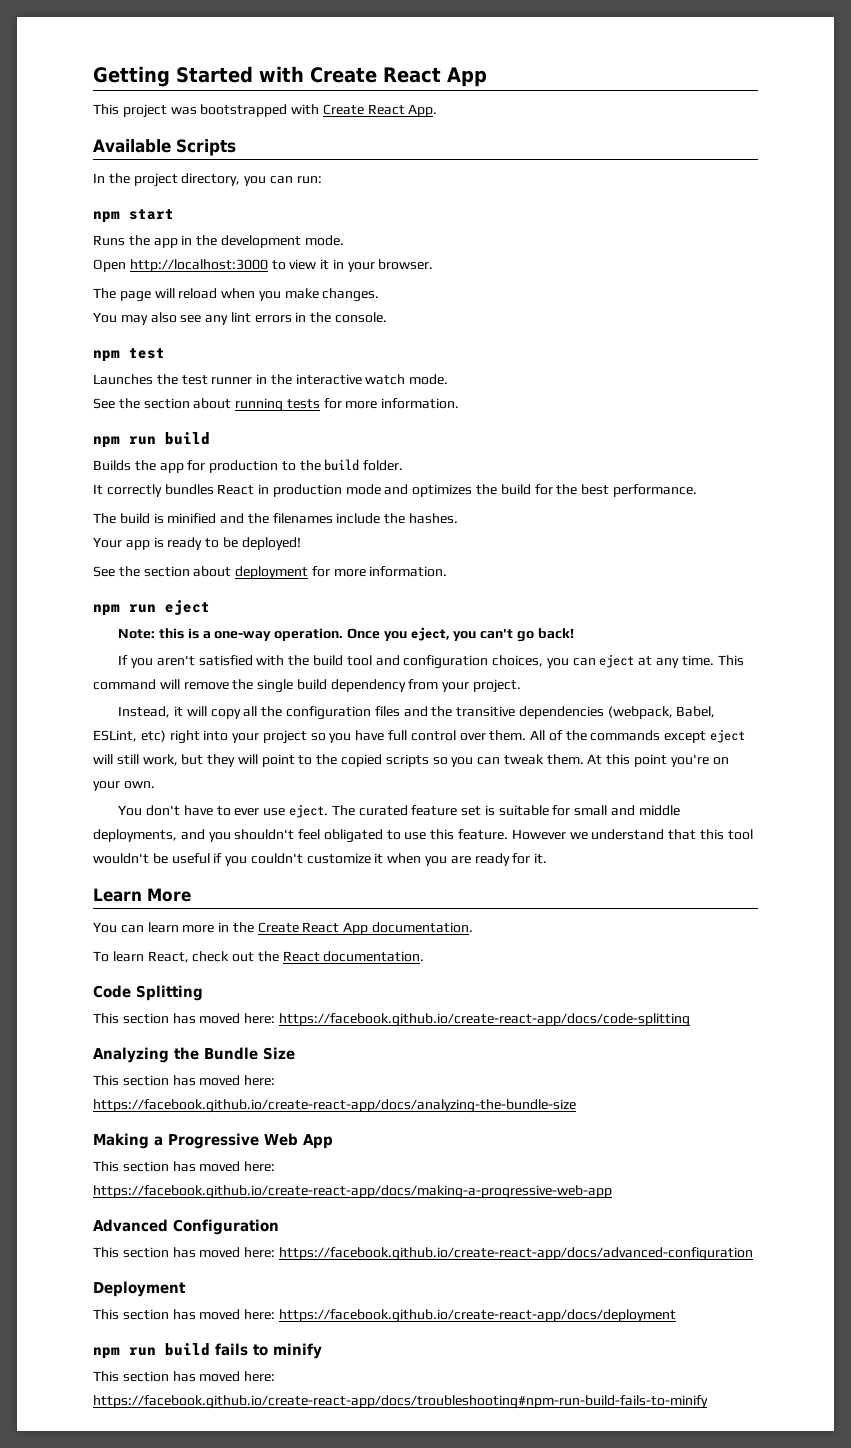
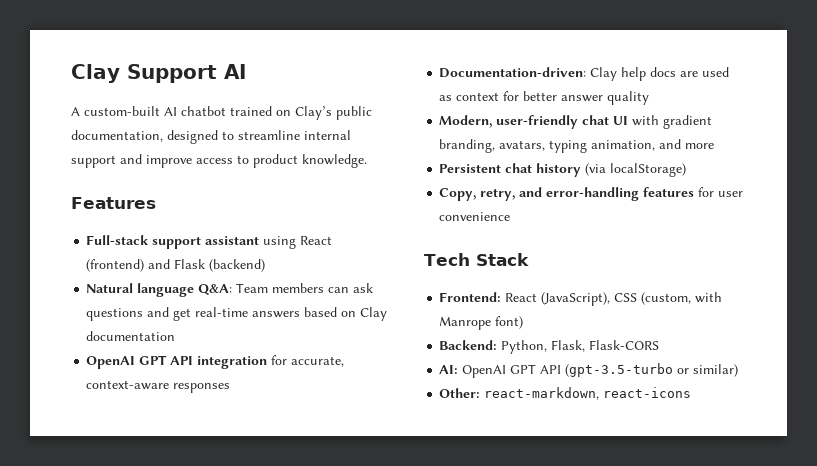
- Getting Started with Create React App
- This project was bootstrapped with Create React App.
- Available Scripts
- In the project directory, you can run:
- npm start
- Runs the app in the development mode.
- Open http://localhost:3000 to view it in your browser.
- The page will reload when you make changes.
- You may also see any lint errors in the console.
- npm test
- Launches the test runner in the interactive watch mode.
- See the section about running tests for more information.
- npm run build
- Builds the app for production to the build folder.
- It correctly bundles React in production mode and optimizes the build for the best performance.
- The build is minified and the filenames include the hashes.
- Your app is ready to be deployed!
- See the section about deployment for more information.
- npm run eject
- Note: this is a one-way operation. Once you eject, you can't go back!
- If you aren't satisfied with the build tool and configuration choices, you can eject at any time. This command will remove the single build dependency from your project.
- Instead, it will copy all the configuration files and the transitive dependencies (webpack, Babel, ESLint, etc) right into your project so you have full control over them. All of the commands except eject will still work, but they will point to the copied scripts so you can tweak them. At this point you're on your own.
- You don't have to ever use eject. The curated feature set is suitable for small and middle deployments, and you shouldn't feel obligated to use this feature. However we understand that this tool wouldn't be useful if you couldn't customize it when you are ready for it.
- Learn More
- You can learn more in the Create React App documentation.
- To learn React, check out the React documentation.
- Code Splitting
- This section has moved here: https://facebook.github.io/create-react-app/docs/code-splitting
- Analyzing the Bundle Size
- This section has moved here: https://facebook.github.io/create-react-app/docs/analyzing-the-bundle-size
- Making a Progressive Web App
- This section has moved here: https://facebook.github.io/create-react-app/docs/making-a-progressive-web-app
- Advanced Configuration
- This section has moved here: https://facebook.github.io/create-react-app/docs/advanced-configuration
- Deployment
- This section has moved here: https://facebook.github.io/create-react-app/docs/deployment
- npm run build fails to minify
- This section has moved here: https://facebook.github.io/create-react-app/docs/troubleshooting#npm-run-build-fails-to-minify
+ Clay Support AI
+ A custom-built AI chatbot trained on Clay’s public documentation, designed to streamline internal support and improve access to product knowledge.
+ Features
+ Full-stack support assistant using React (frontend) and Flask (backend)
+ Natural language Q&A: Team members can ask questions and get real-time answers based on Clay documentation
+ OpenAI GPT API integration for accurate, context-aware responses
+ Documentation-driven: Clay help docs are used as context for better answer quality
+ Modern, user-friendly chat UI with gradient branding, avatars, typing animation, and more
+ Persistent chat history (via localStorage)
+ Copy, retry, and error-handling features for user convenience
+ Tech Stack
+ Frontend: React (JavaScript), CSS (custom, with Manrope font)
+ Backend: Python, Flask, Flask-CORS
+ AI: OpenAI GPT API (gpt-3.5-turbo or similar)
+ Other: react-markdown, react-icons

